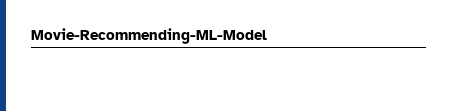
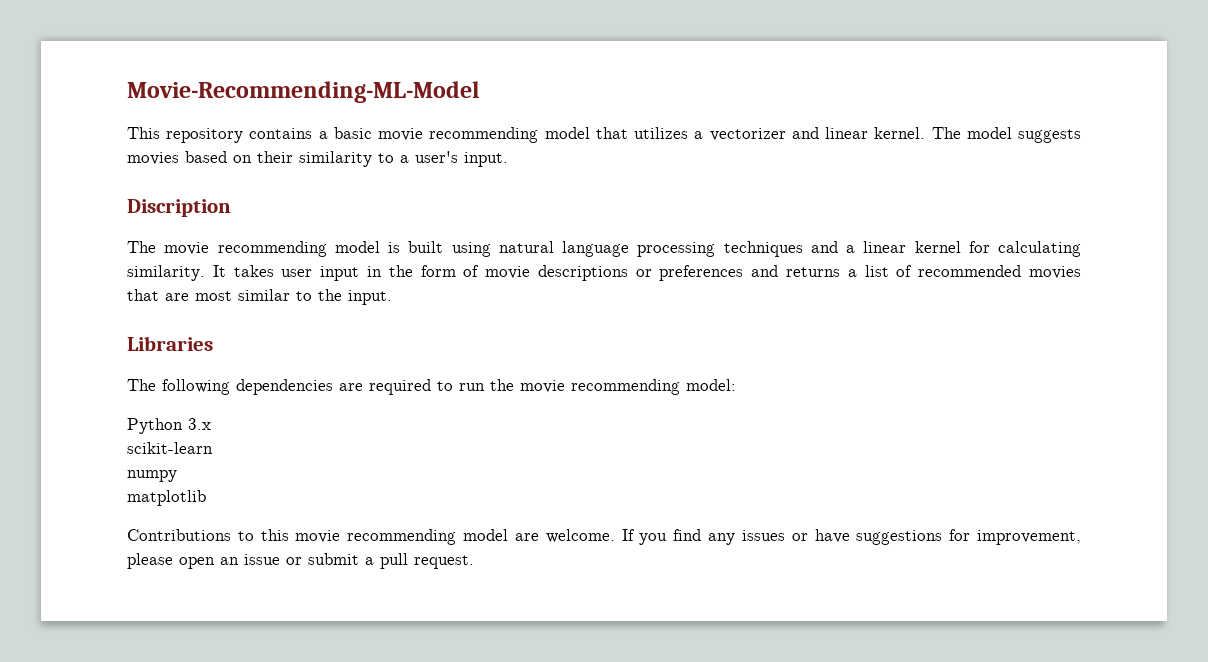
+ This repository contains a basic movie recommending model that utilizes a vectorizer and linear kernel. The model suggests movies based on their similarity to a user's input.
+ Discription
+ The movie recommending model is built using natural language processing techniques and a linear kernel for calculating similarity. It takes user input in the form of movie descriptions or preferences and returns a list of recommended movies that are most similar to the input.
+ Libraries
+ The following dependencies are required to run the movie recommending model:
+ Python 3.x
+ scikit-learn
+ numpy
+ matplotlib
+ Contributions to this movie recommending model are welcome. If you find any issues or have suggestions for improvement, please open an issue or submit a pull request.

